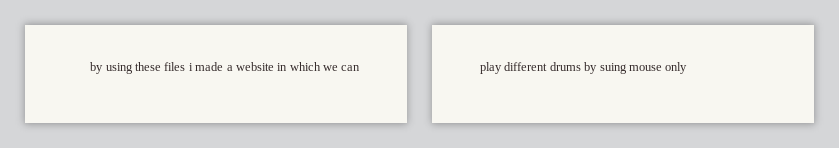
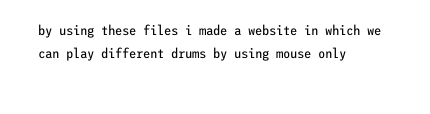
- by using these files i made a website in which we can play different drums by suing mouse only
+ by using these files i made a website in which we can play different drums by using mouse only

